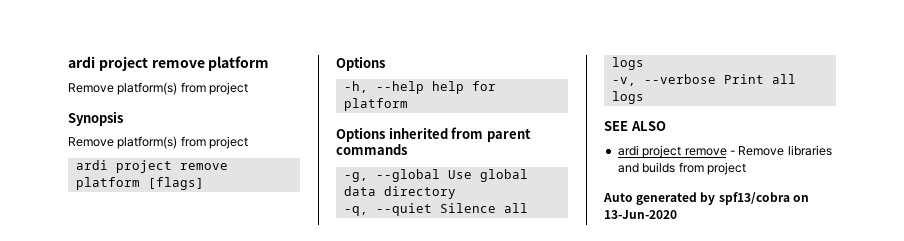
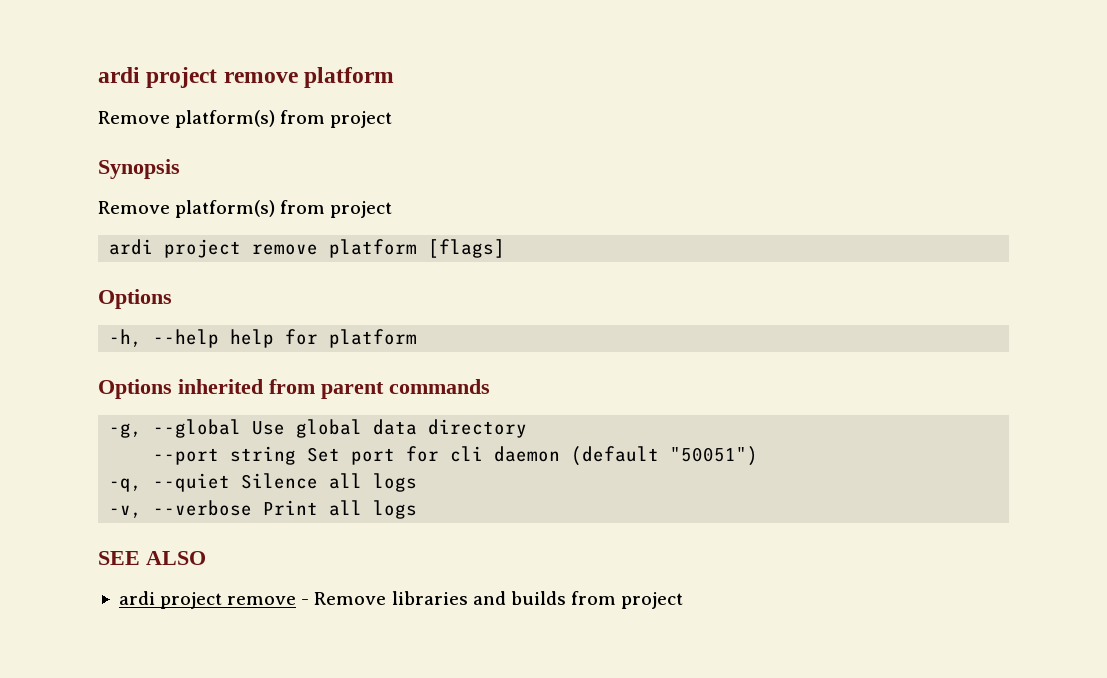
+ --port string Set port for cli daemon (default "50051")
- Auto generated by spf13/cobra on 13-Jun-2020

